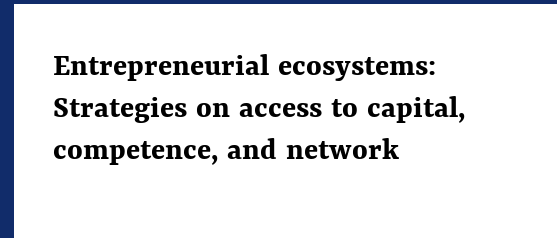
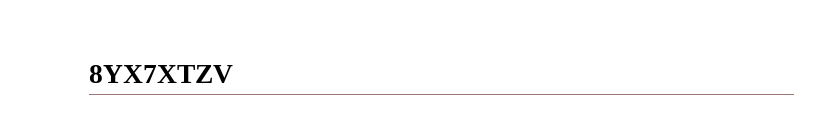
- Entrepreneurial ecosystems: Strategies on access to capital, competence, and network
+ 8YX7XTZV

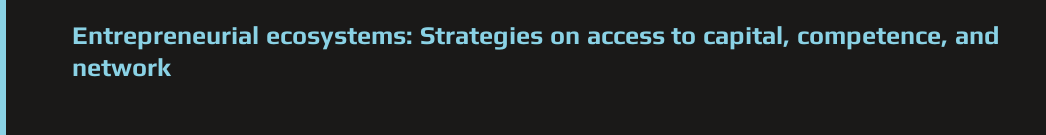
- 8YX7XTZV
+ Entrepreneurial ecosystems: Strategies on access to capital, competence, and network

